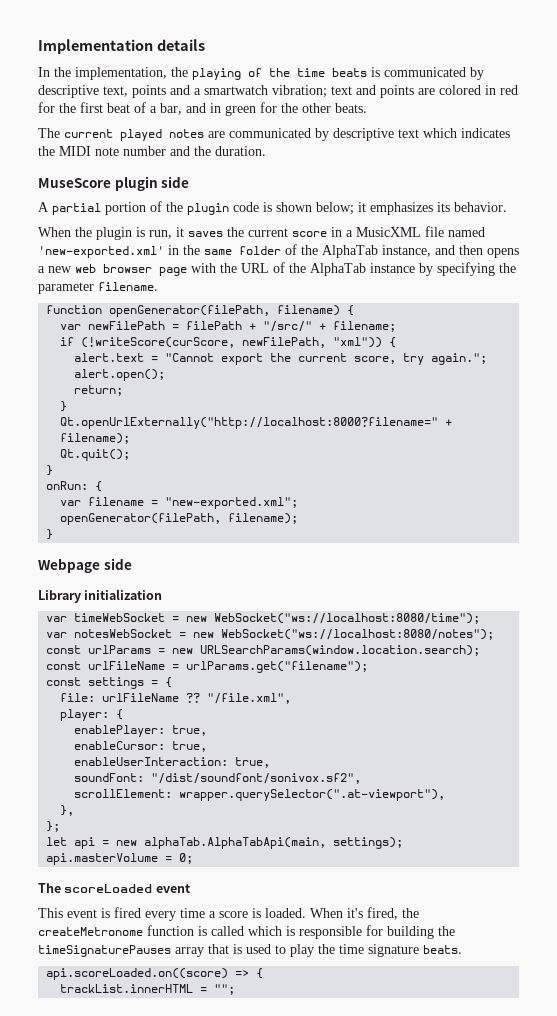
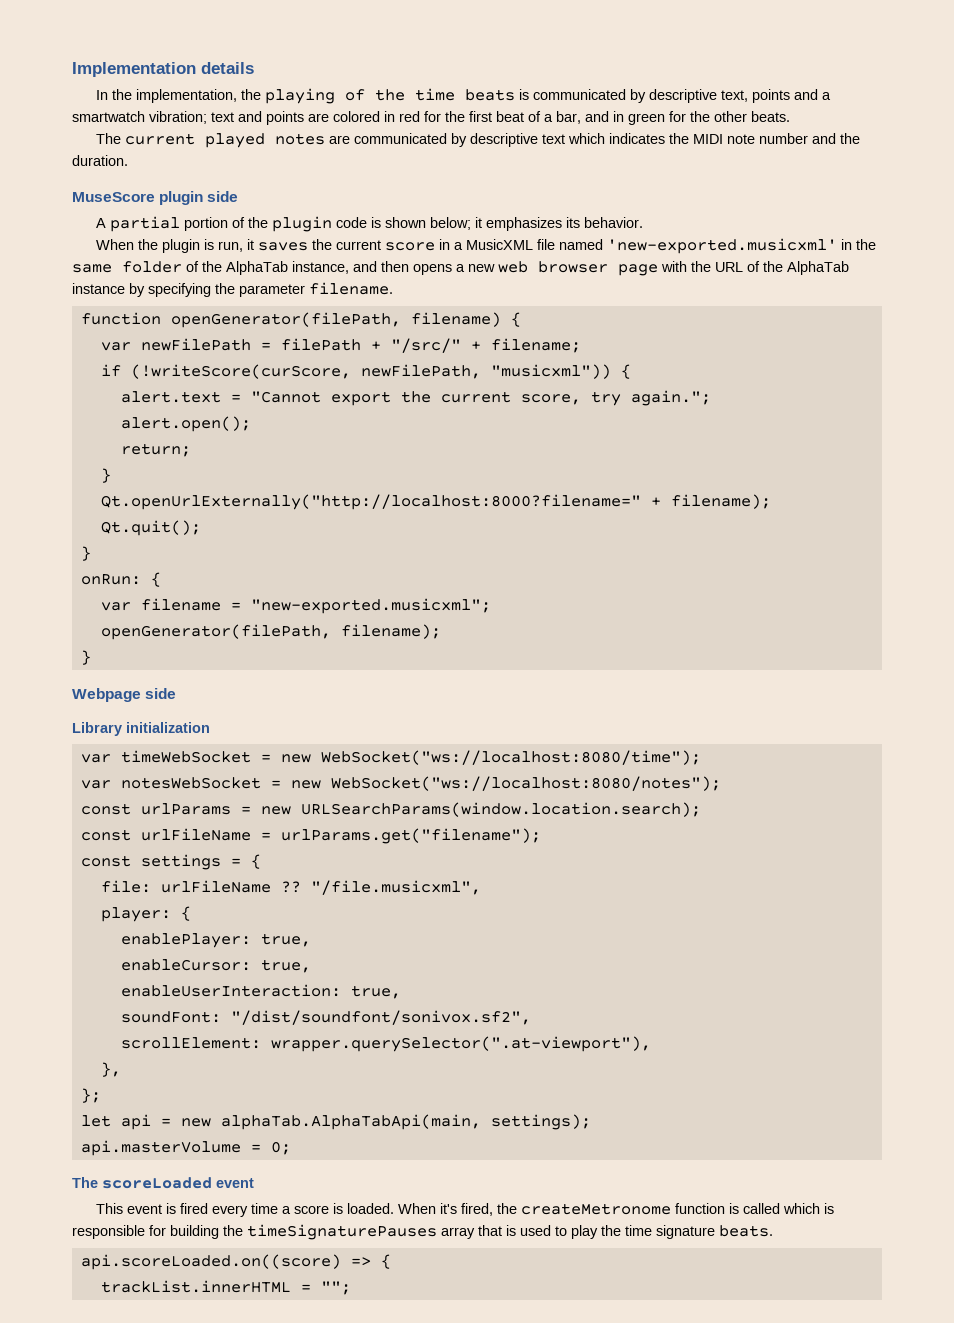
- When the plugin is run, it saves the current score in a MusicXML file named 'new-exported.xml' in the same folder of the AlphaTab instance, and then opens a new web browser page with the URL of the AlphaTab instance by specifying the parameter filename.
+ When the plugin is run, it saves the current score in a MusicXML file named 'new-exported.musicxml' in the same folder of the AlphaTab instance, and then opens a new web browser page with the URL of the AlphaTab instance by specifying the parameter filename.
- if (!writeScore(curScore, newFilePath, "xml")) {
+ if (!writeScore(curScore, newFilePath, "musicxml")) {
- var filename = "new-exported.xml";
+ var filename = "new-exported.musicxml";
- "/file.xml",
+ "/file.musicxml",

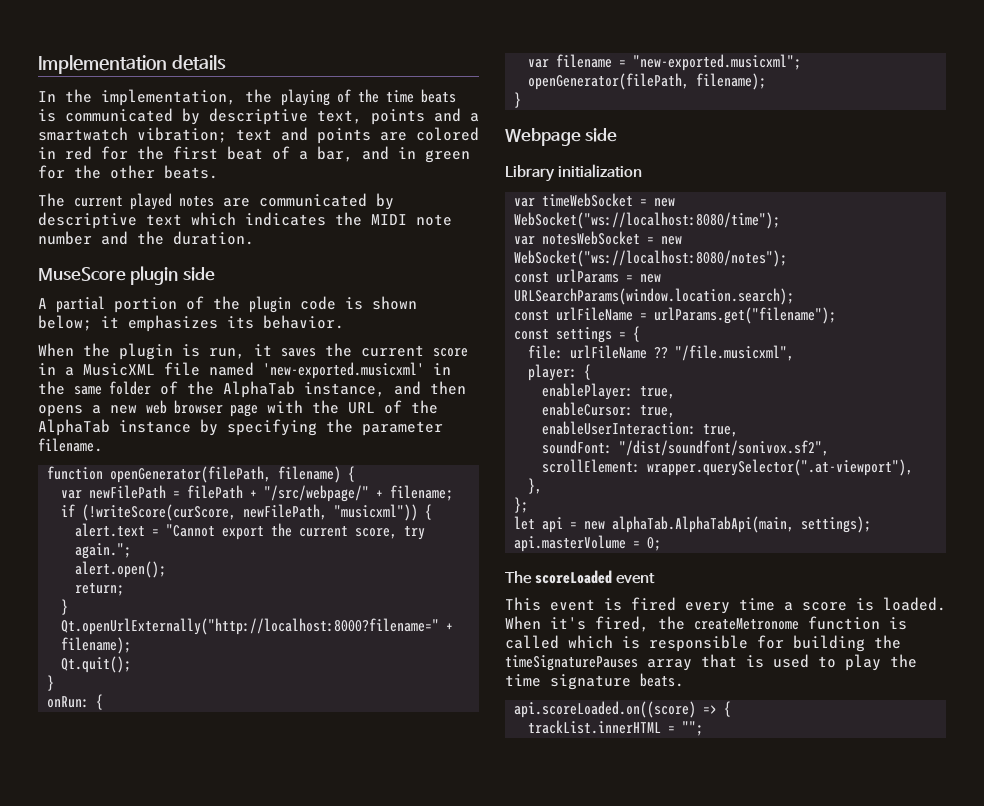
- var newFilePath = filePath + "/src/" + filename;
+ var newFilePath = filePath + "/src/webpage/" + filename;

